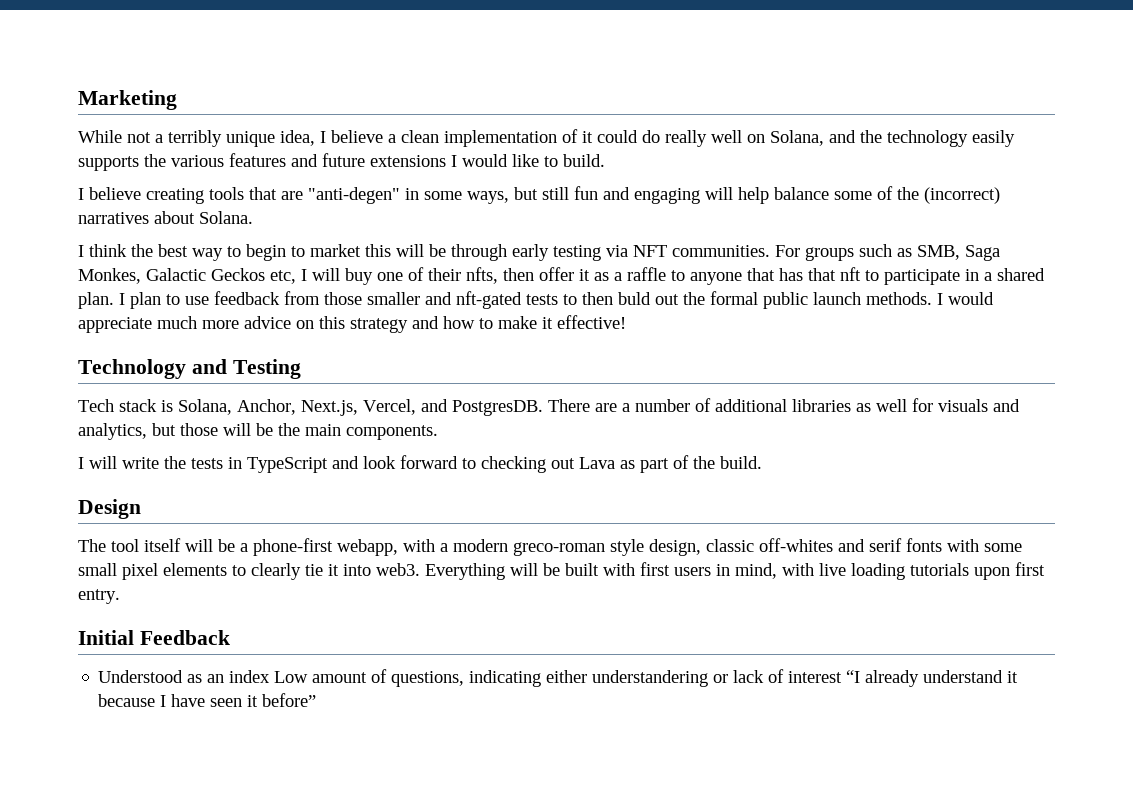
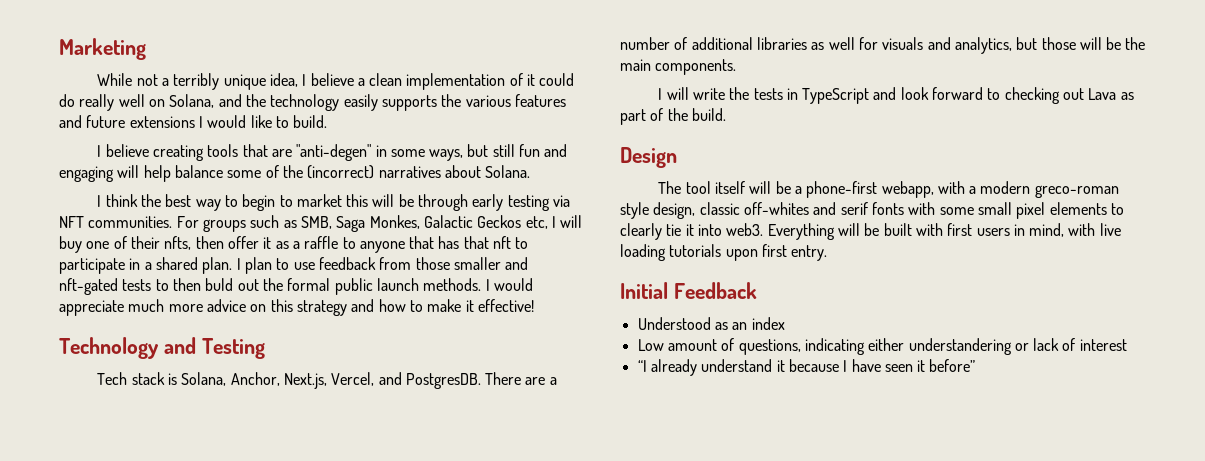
- Understood as an index Low amount of questions, indicating either understandering or lack of interest “I already understand it because I have seen it before”
+ Understood as an index
+ Low amount of questions, indicating either understandering or lack of interest
+ “I already understand it because I have seen it before”

